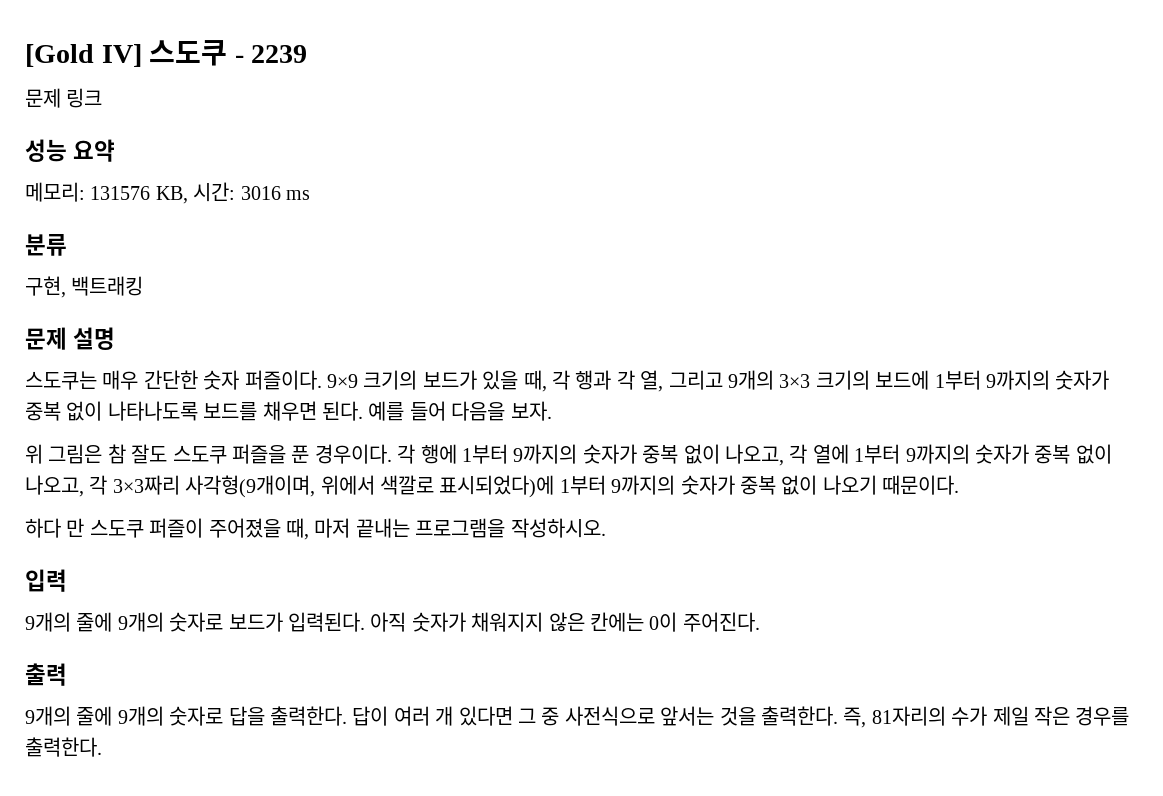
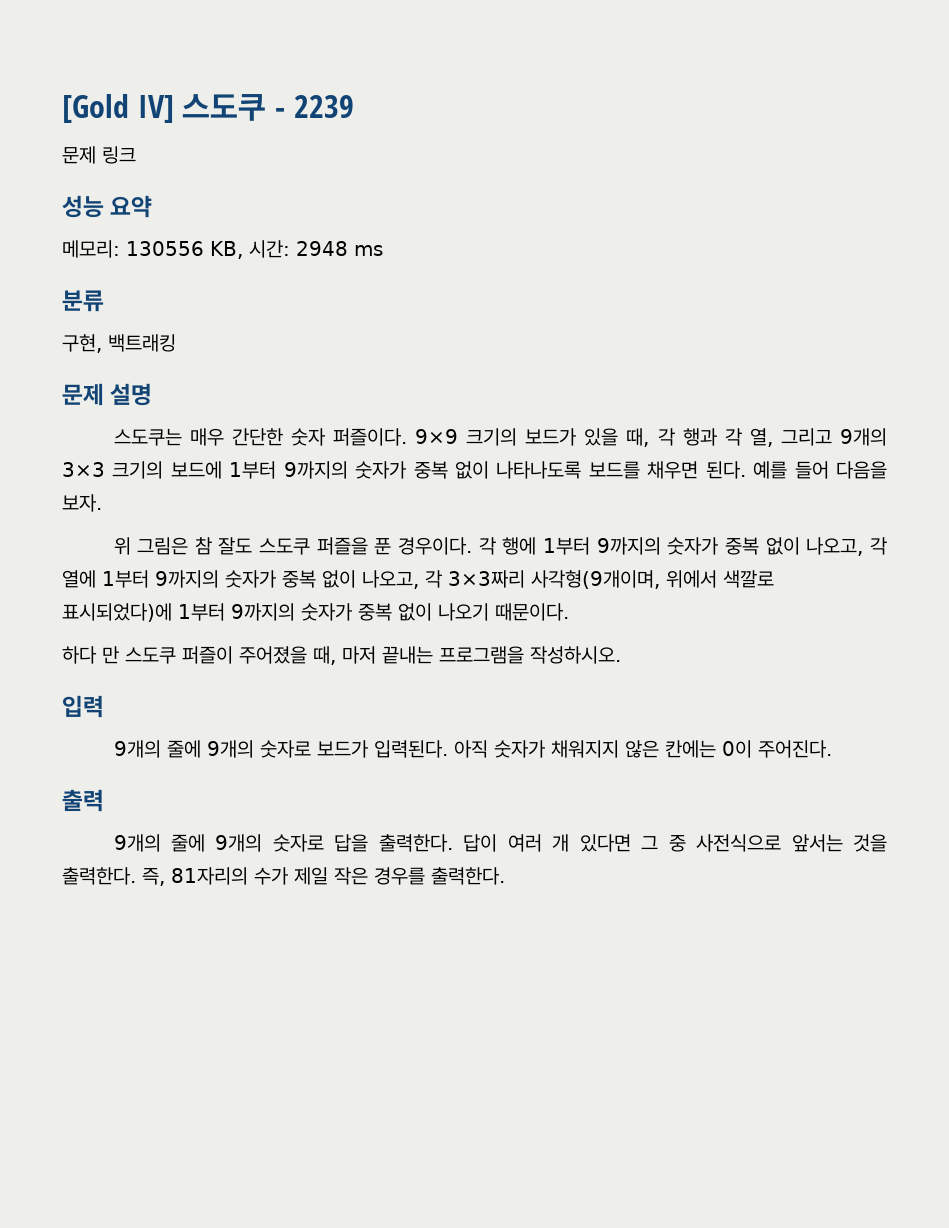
- 메모리: 131576 KB, 시간: 3016 ms
+ 메모리: 130556 KB, 시간: 2948 ms

